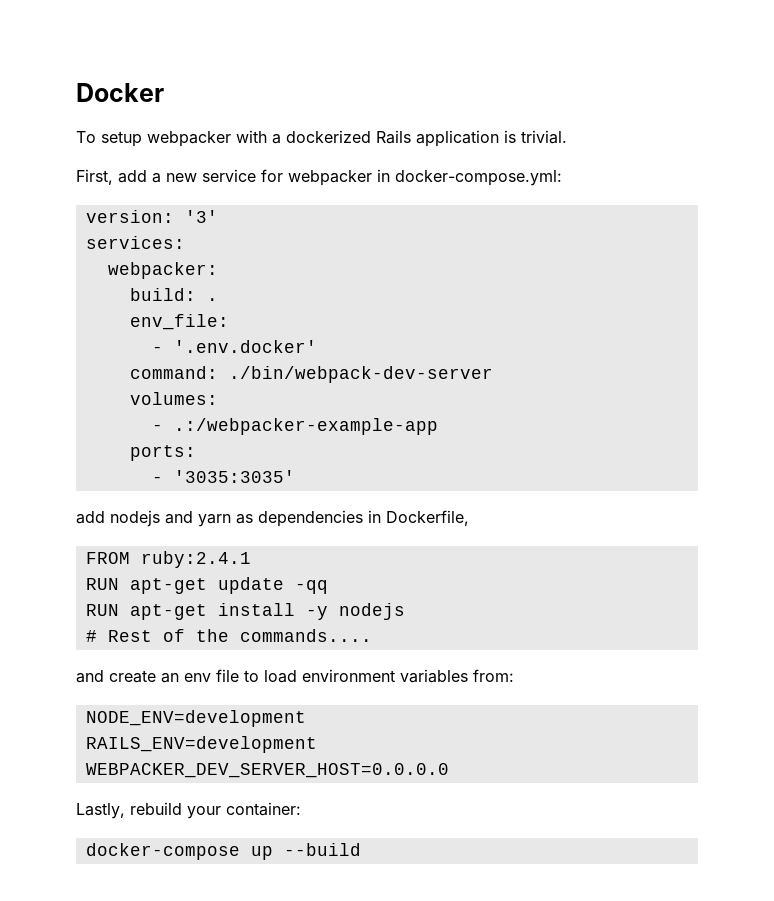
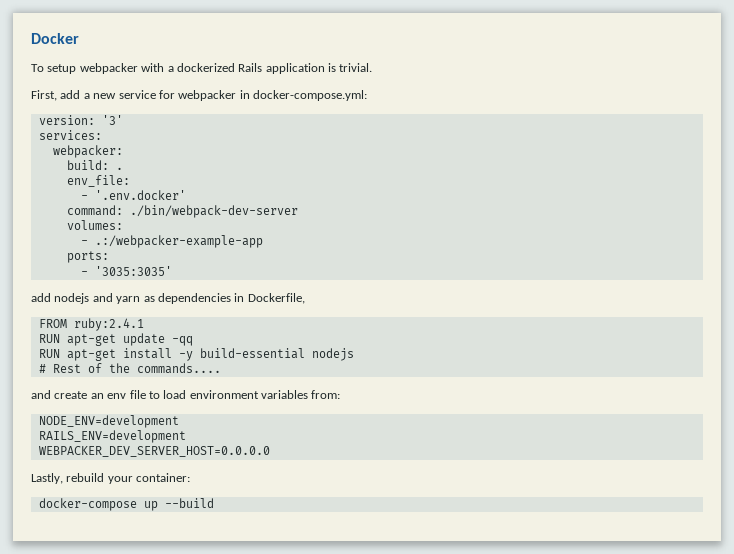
- RUN apt-get install -y nodejs
+ RUN apt-get install -y build-essential nodejs

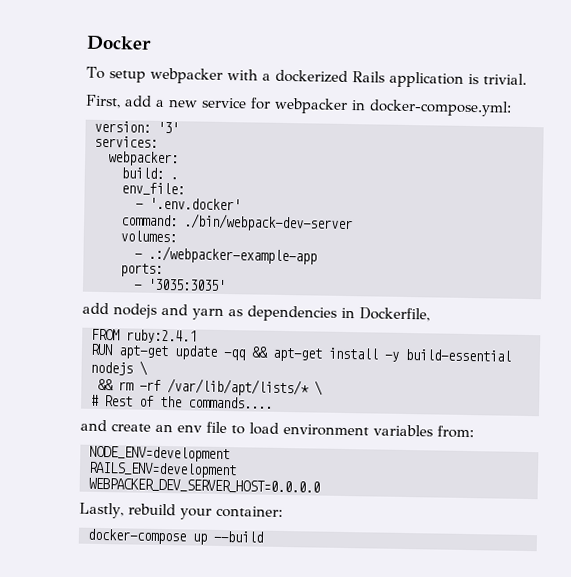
- RUN apt-get update -qq
- RUN apt-get install -y build-essential nodejs
+ RUN apt-get update -qq && apt-get install -y build-essential nodejs \
+ && rm -rf /var/lib/apt/lists/* \

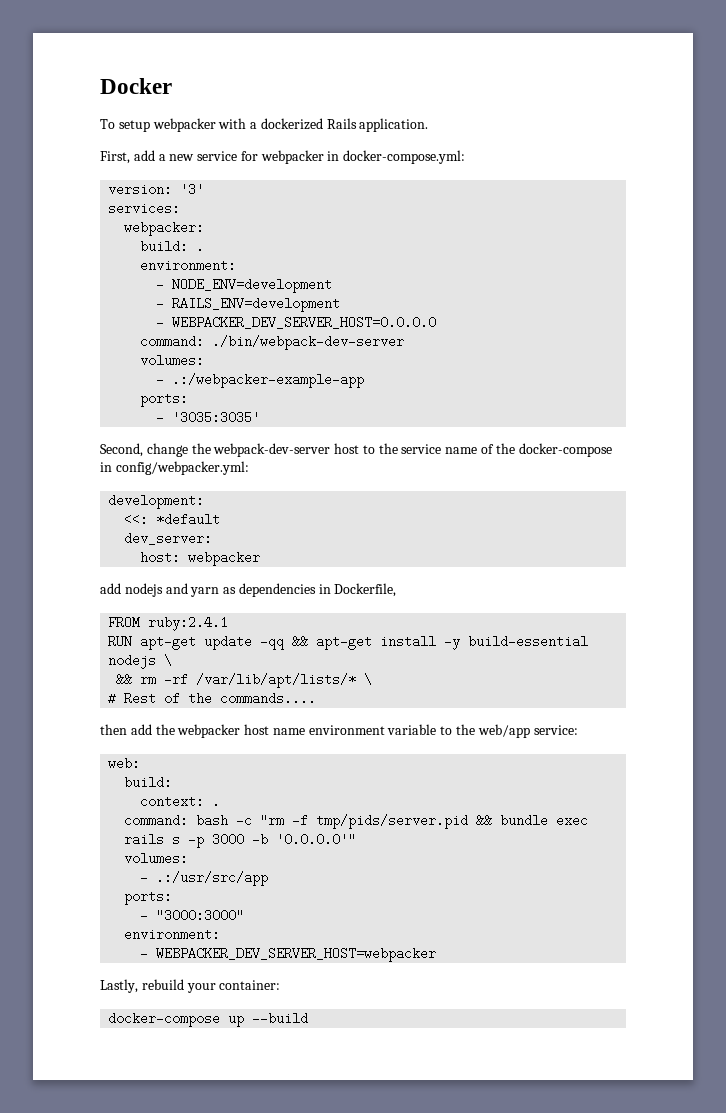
- To setup webpacker with a dockerized Rails application is trivial.
+ To setup webpacker with a dockerized Rails application.
  build: .
- env_file:
- - '.env.docker'
+ environment:
+ - NODE_ENV=development
+ - RAILS_ENV=development
+ - WEBPACKER_DEV_SERVER_HOST=0.0.0.0
+ Second, change the webpack-dev-server host to the service name of the docker-compose in config/webpacker.yml:
+ development:
+ <<: *default
+ dev_server:
+ host: webpacker
- and create an env file to load environment variables from:
- NODE_ENV=development
- RAILS_ENV=development
- WEBPACKER_DEV_SERVER_HOST=0.0.0.0
+ then add the webpacker host name environment variable to the web/app service:
+ web:
+ build:
+ context: .
+ command: bash -c "rm -f tmp/pids/server.pid && bundle exec rails s -p 3000 -b '0.0.0.0'"
+ volumes:
+ - .:/usr/src/app
+ ports:
+ - "3000:3000"
+ environment:
+ - WEBPACKER_DEV_SERVER_HOST=webpacker

